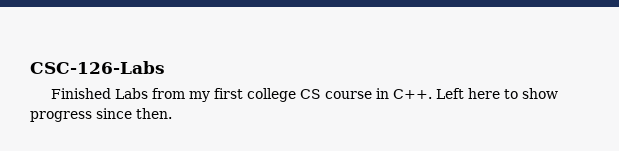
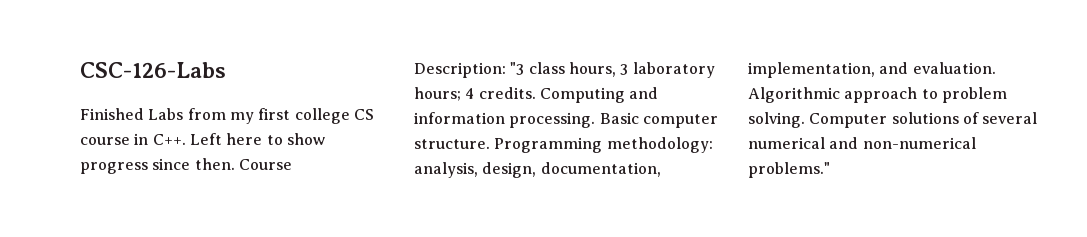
+ Course Description: "3 class hours, 3 laboratory hours; 4 credits. Computing and information processing. Basic computer structure. Programming methodology: analysis, design, documentation, implementation, and evaluation. Algorithmic approach to problem solving. Computer solutions of several numerical and non-numerical problems."

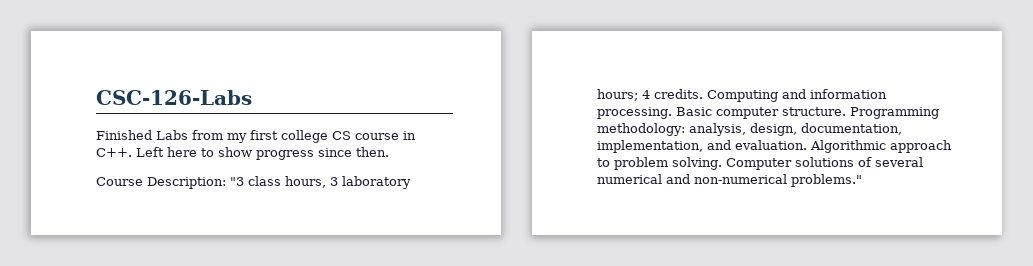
- Finished Labs from my first college CS course in C++. Left here to show progress since then. Course Description: "3 class hours, 3 laboratory hours; 4 credits.
+ Finished Labs from my first college CS course in C++. Left here to show progress since then.
+ Course Description: "3 class hours, 3 laboratory hours; 4 credits.

